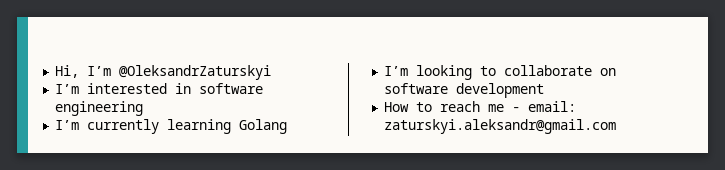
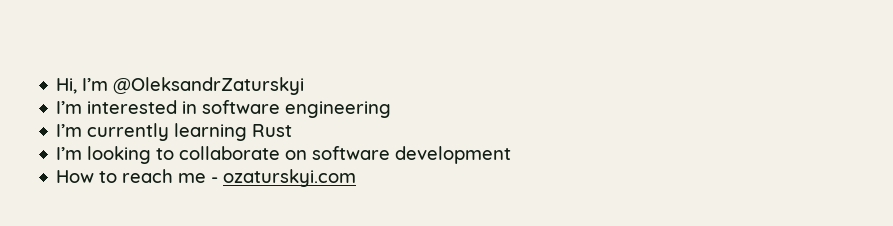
- I’m currently learning Golang
+ I’m currently learning Rust
- How to reach me - email: zaturskyi.aleksandr@gmail.com
+ How to reach me - ozaturskyi.com

